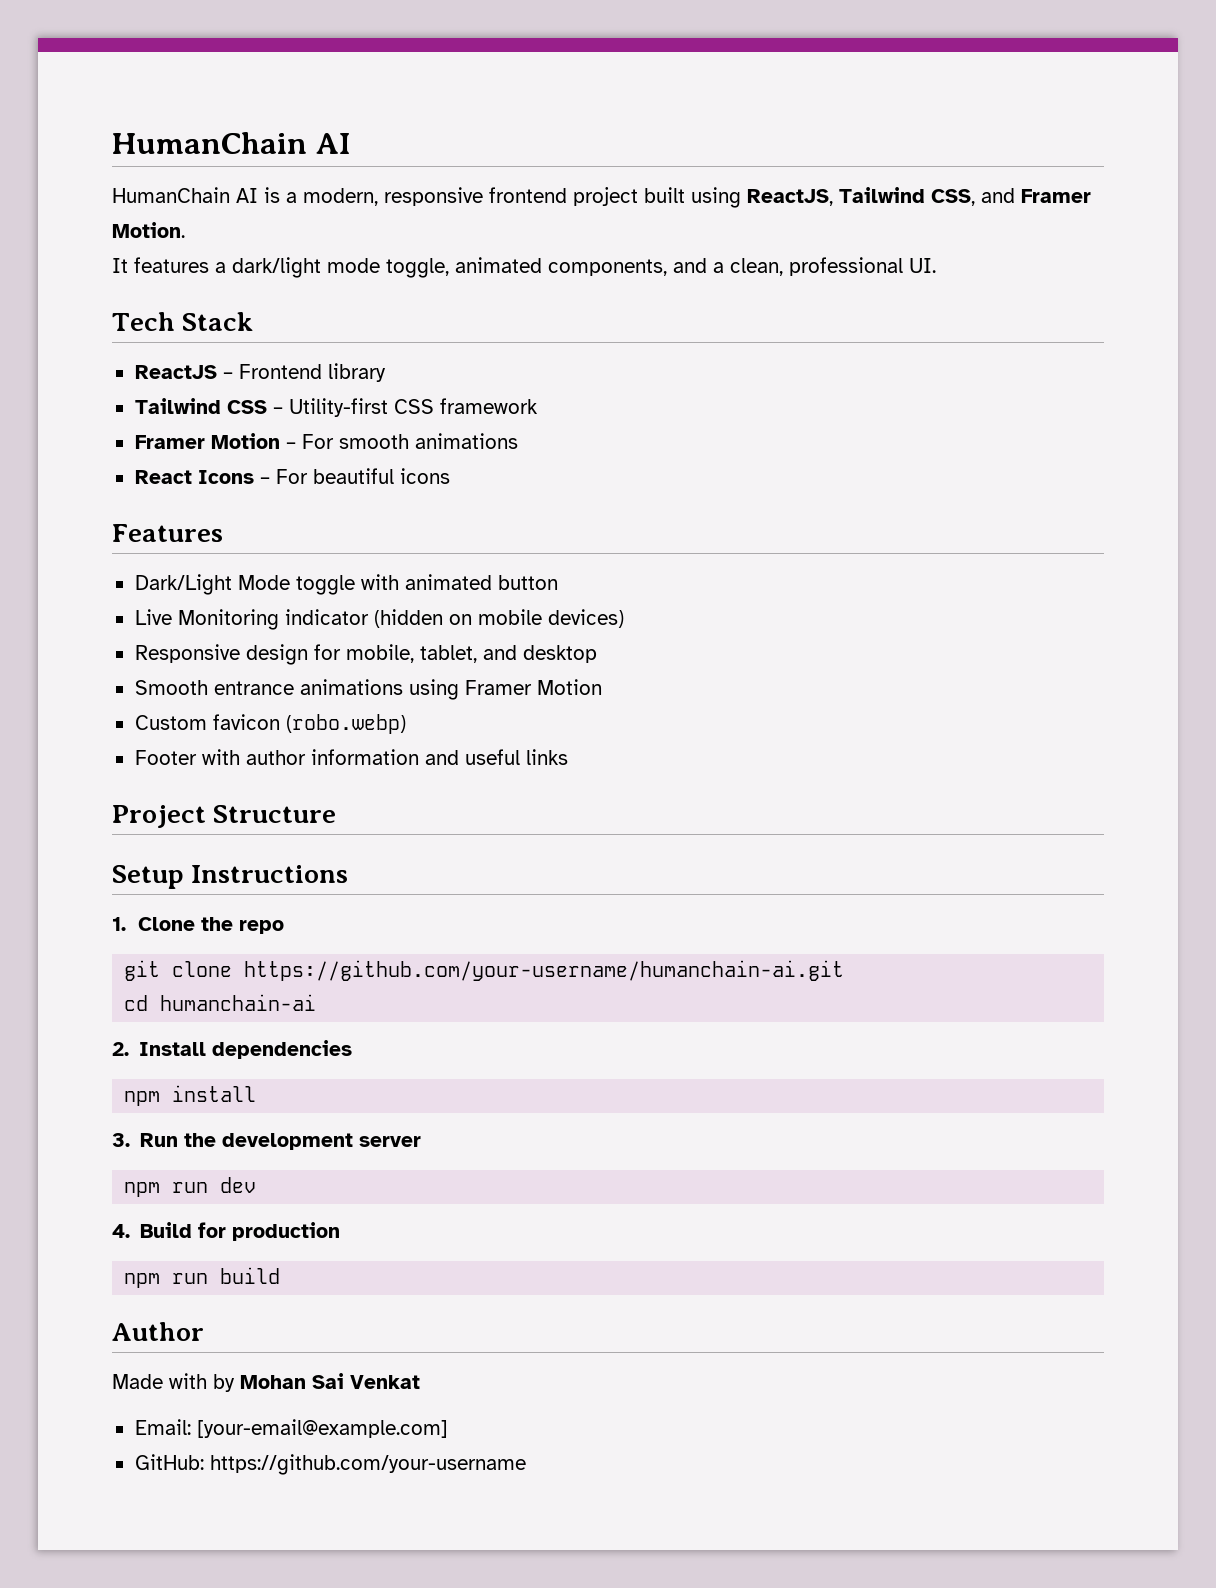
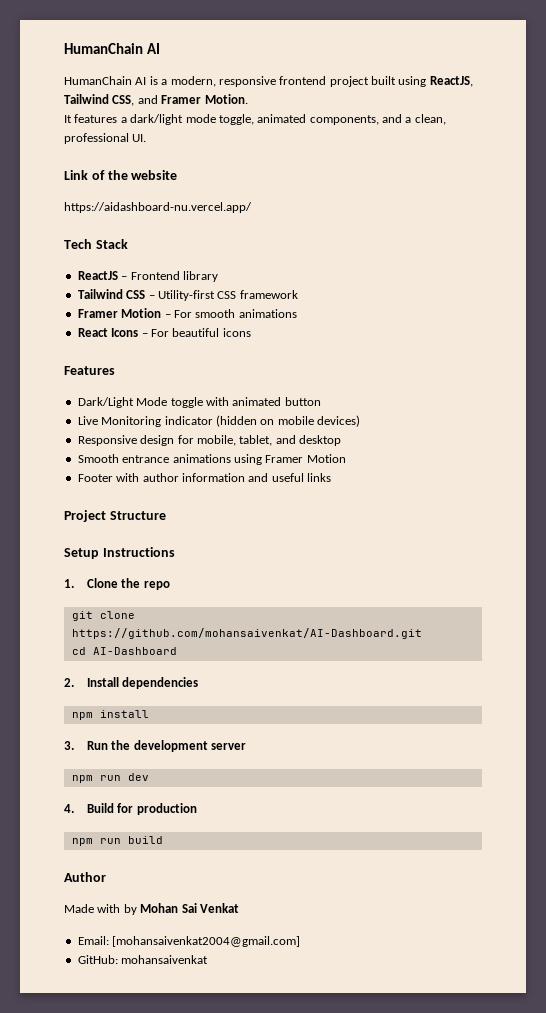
+ Link of the website
+ https://aidashboard-nu.vercel.app/
- Custom favicon (robo.webp)
- git clone https://github.com/your-username/humanchain-ai.git
+ git clone https://github.com/mohansaivenkat/AI-Dashboard.git
- cd humanchain-ai
+ cd AI-Dashboard
- Email: [your-email@example.com]
+ Email: [mohansaivenkat2004@gmail.com]
- GitHub: https://github.com/your-username
+ GitHub: mohansaivenkat

